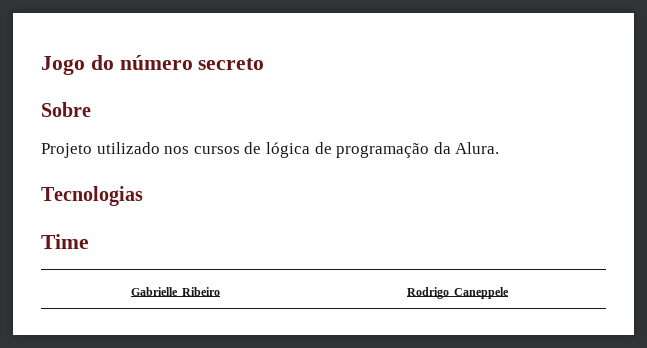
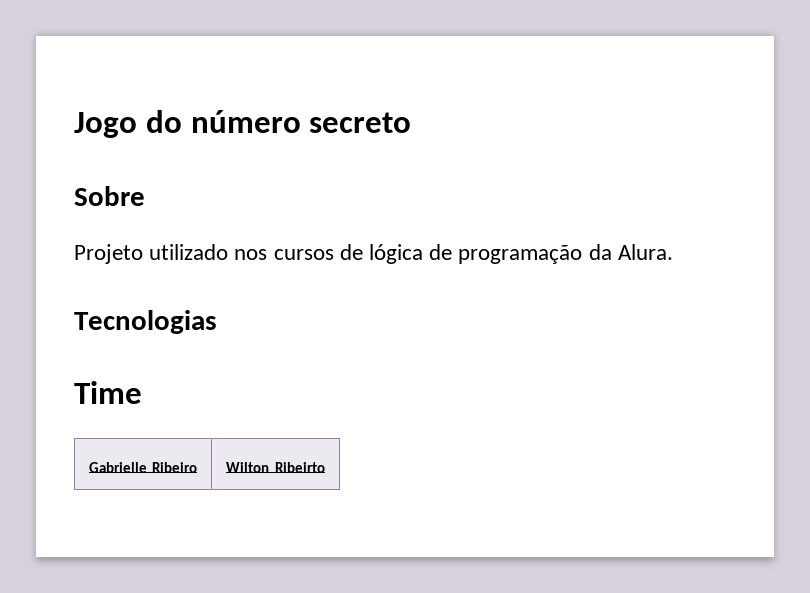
- Gabrielle Ribeiro | Rodrigo Caneppele
+ Gabrielle Ribeiro | Wilton Ribeirto

